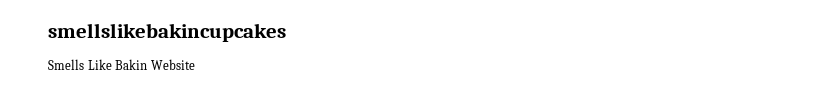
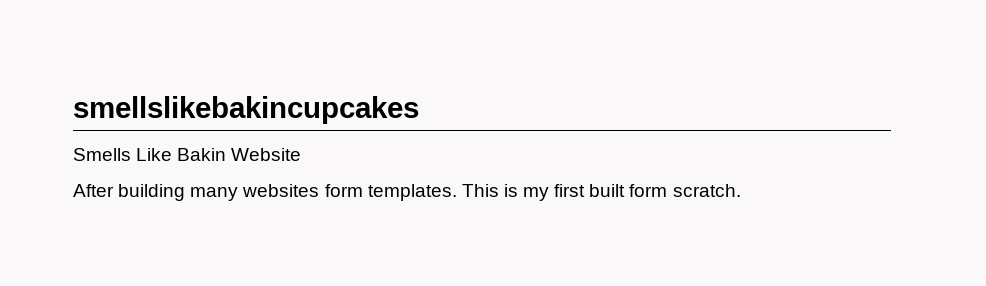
+ After building many websites form templates. This is my first built form scratch.

